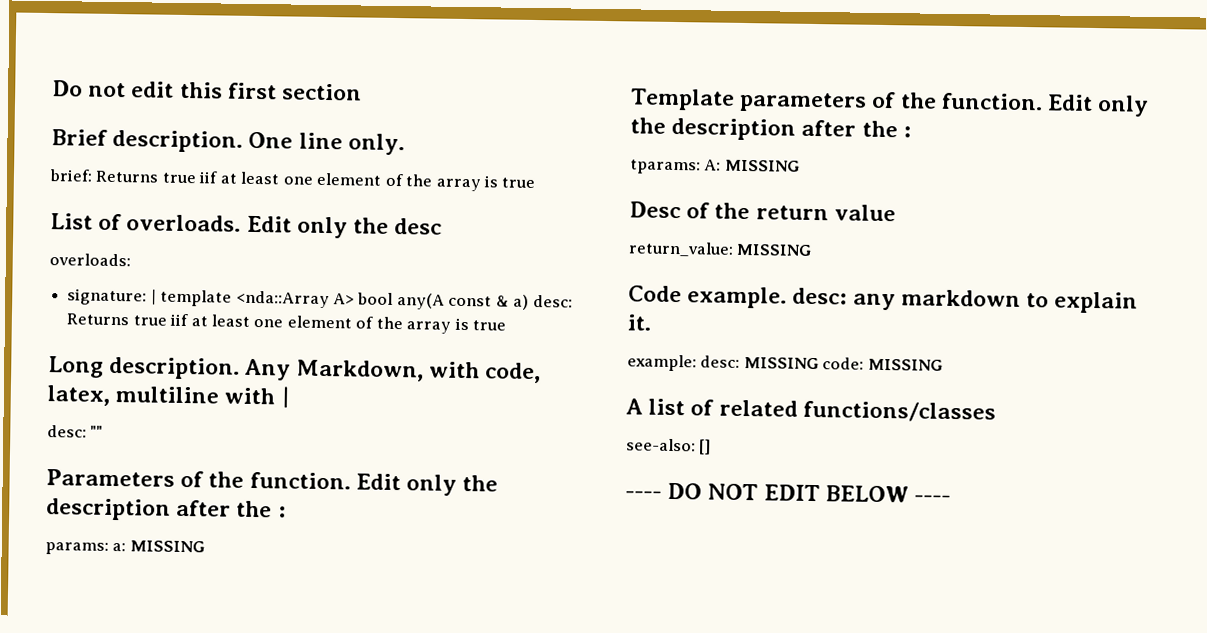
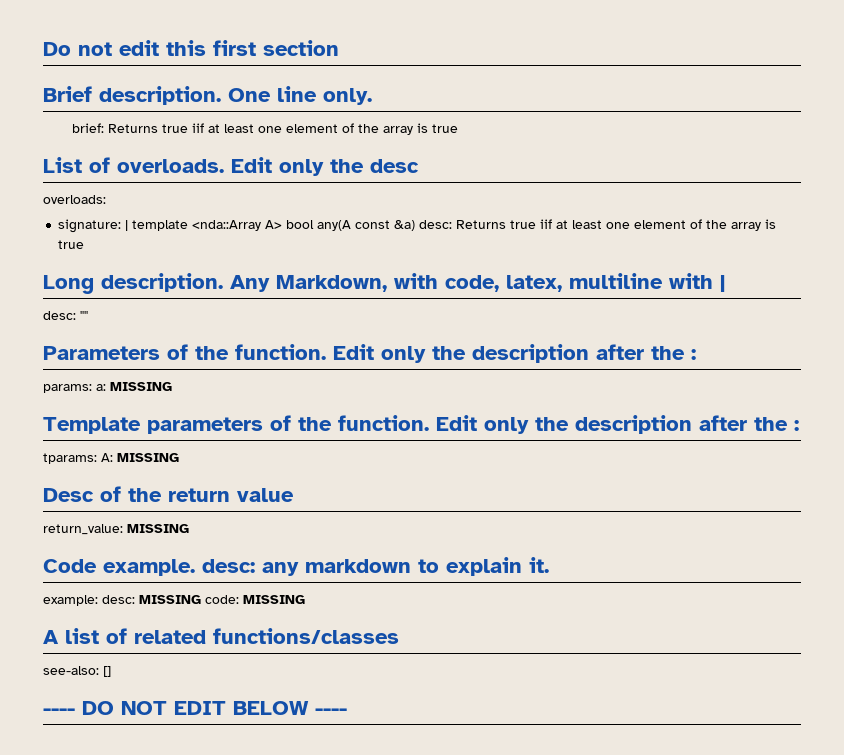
- signature: | template <nda::Array A> bool any(A const & a) desc: Returns true iif at least one element of the array is true
+ signature: | template <nda::Array A> bool any(A const &a) desc: Returns true iif at least one element of the array is true

